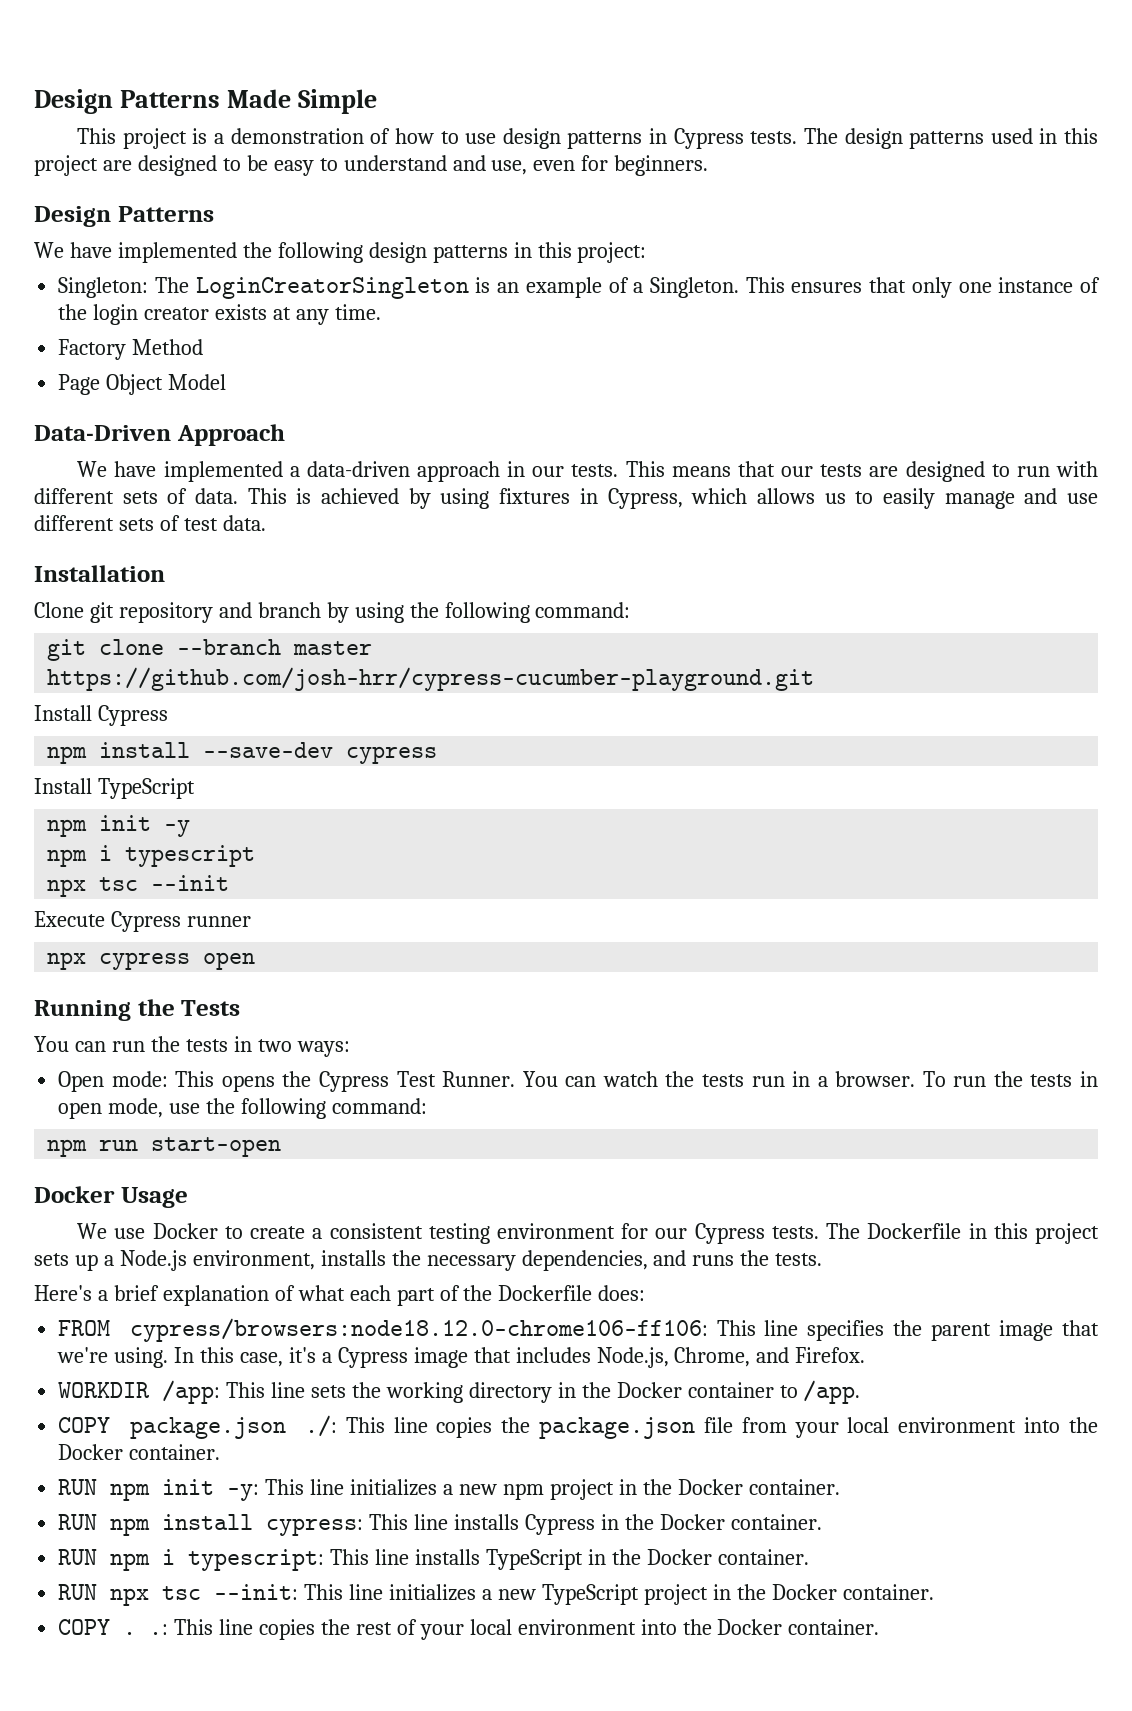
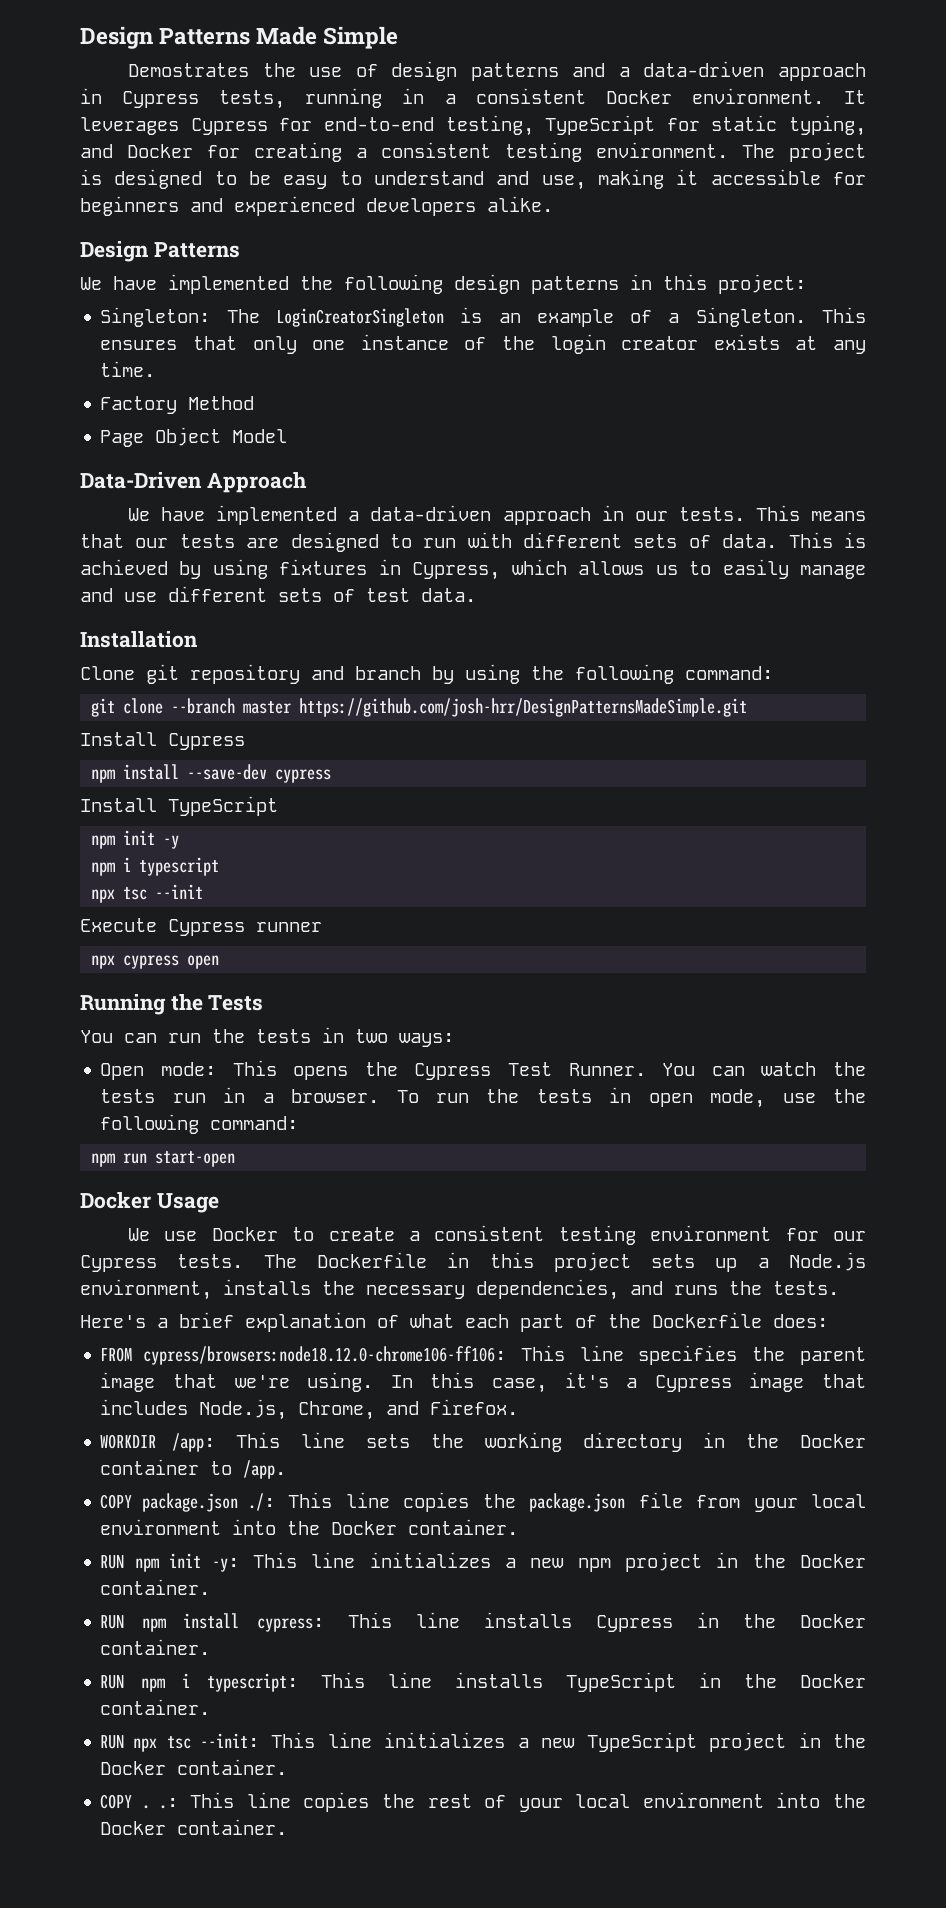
- This project is a demonstration of how to use design patterns in Cypress tests. The design patterns used in this project are designed to be easy to understand and use, even for beginners.
+ Demostrates the use of design patterns and a data-driven approach in Cypress tests, running in a consistent Docker environment. It leverages Cypress for end-to-end testing, TypeScript for static typing, and Docker for creating a consistent testing environment. The project is designed to be easy to understand and use, making it accessible for beginners and experienced developers alike.
- git clone --branch master https://github.com/josh-hrr/cypress-cucumber-playground.git
+ git clone --branch master https://github.com/josh-hrr/DesignPatternsMadeSimple.git

